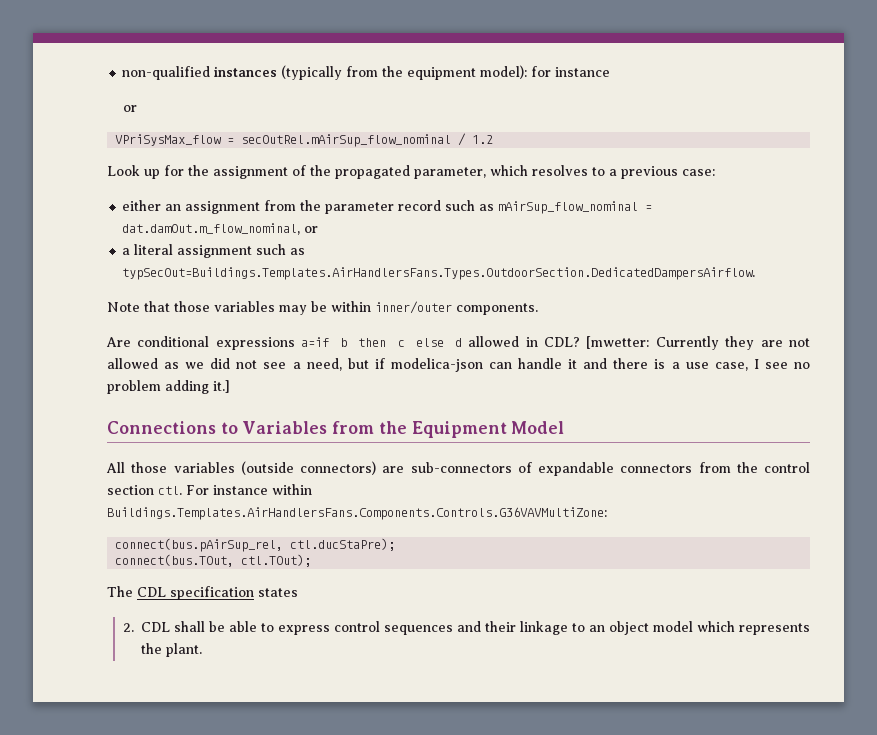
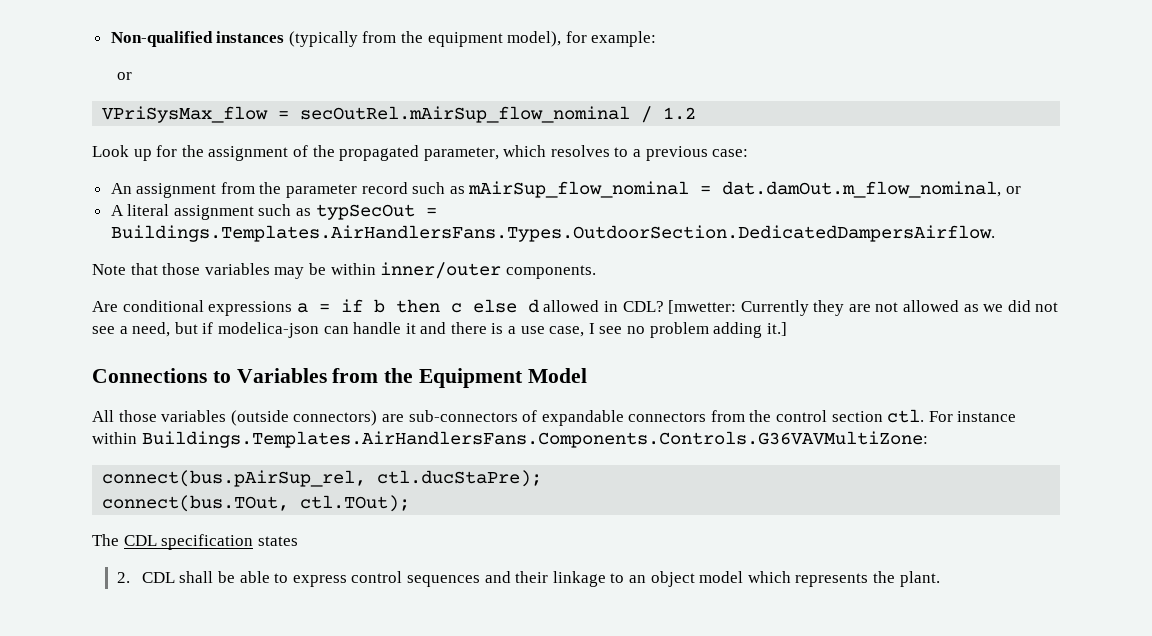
- non-qualified instances (typically from the equipment model): for instance
+ Non-qualified instances (typically from the equipment model), for example:
- either an assignment from the parameter record such as mAirSup_flow_nominal = dat.damOut.m_flow_nominal, or
+ An assignment from the parameter record such as mAirSup_flow_nominal = dat.damOut.m_flow_nominal, or
- a literal assignment such as typSecOut=Buildings.Templates.AirHandlersFans.Types.OutdoorSection.DedicatedDampersAirflow.
+ A literal assignment such as typSecOut = Buildings.Templates.AirHandlersFans.Types.OutdoorSection.DedicatedDampersAirflow.
- Are conditional expressions a=if b then c else d allowed in CDL?
+ Are conditional expressions a = if b then c else d allowed in CDL?

